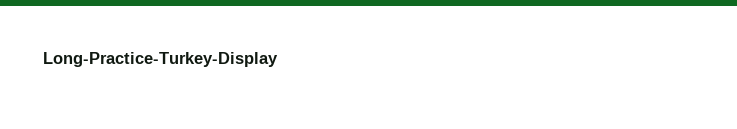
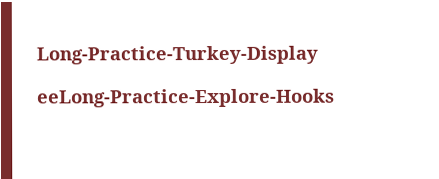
+ eeLong-Practice-Explore-Hooks

